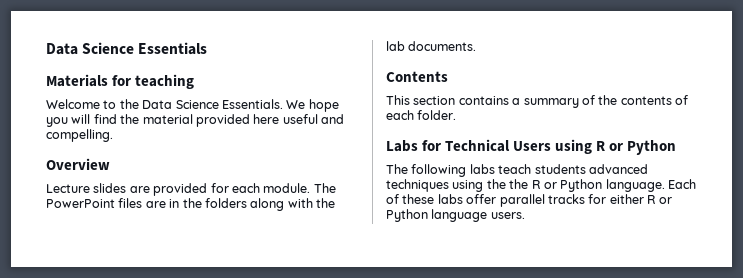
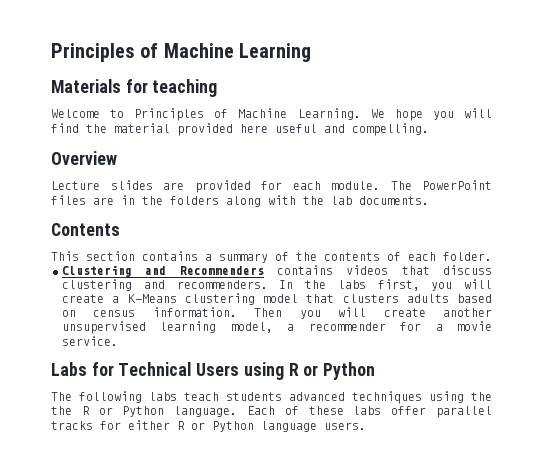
- Data Science Essentials
+ Principles of Machine Learning
- Welcome to the Data Science Essentials.
+ Welcome to Principles of Machine Learning.
+ Clustering and Recommenders contains videos that discuss clustering and recommenders. In the labs first, you will create a K-Means clustering model that clusters adults based on census information. Then you will create another unsupervised learning model, a recommender for a movie service.

